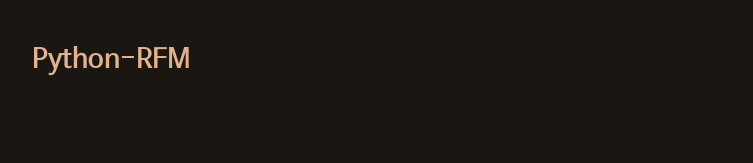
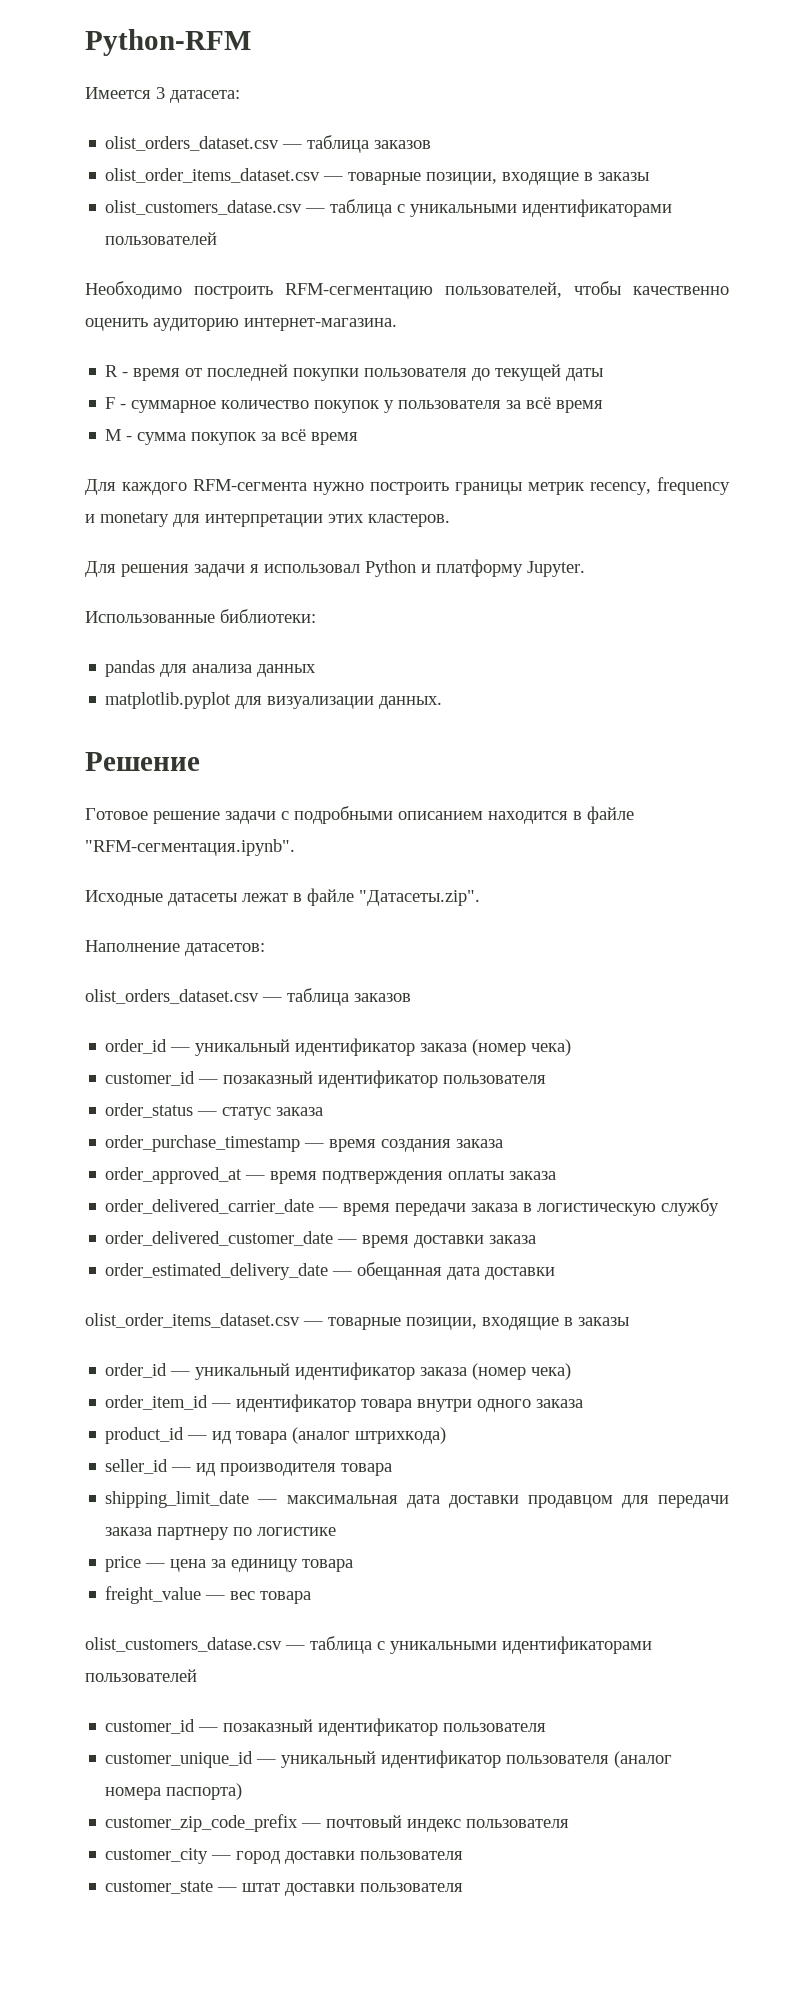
+ Имеется 3 датасета:
+ olist_orders_dataset.csv — таблица заказов
+ olist_order_items_dataset.csv — товарные позиции, входящие в заказы
+ olist_customers_datase.csv — таблица с уникальными идентификаторами пользователей
+ Необходимо построить RFM-сегментацию пользователей, чтобы качественно оценить аудиторию интернет-магазина.
+ R - время от последней покупки пользователя до текущей даты
+ F - суммарное количество покупок у пользователя за всё время
+ M - сумма покупок за всё время
+ Для каждого RFM-сегмента нужно построить границы метрик recency, frequency и monetary для интерпретации этих кластеров.
+ Для решения задачи я использовал Python и платформу Jupyter.
+ Использованные библиотеки:
+ pandas для анализа данных
+ matplotlib.pyplot для визуализации данных.
+ Решение
+ Готовое решение задачи с подробными описанием находится в файле "RFM-сегментация.ipynb".
+ Исходные датасеты лежат в файле "Датасеты.zip".
+ Наполнение датасетов:
+ olist_orders_dataset.csv — таблица заказов
+ order_id — уникальный идентификатор заказа (номер чека)
+ customer_id — позаказный идентификатор пользователя
+ order_status — статус заказа
+ order_purchase_timestamp — время создания заказа
+ order_approved_at — время подтверждения оплаты заказа
+ order_delivered_carrier_date — время передачи заказа в логистическую службу
+ order_delivered_customer_date — время доставки заказа
+ order_estimated_delivery_date — обещанная дата доставки
+ olist_order_items_dataset.csv — товарные позиции, входящие в заказы
+ order_id — уникальный идентификатор заказа (номер чека)
+ order_item_id — идентификатор товара внутри одного заказа
+ product_id — ид товара (аналог штрихкода)
+ seller_id — ид производителя товара
+ shipping_limit_date — максимальная дата доставки продавцом для передачи заказа партнеру по логистике
+ price — цена за единицу товара
+ freight_value — вес товара
+ olist_customers_datase.csv — таблица с уникальными идентификаторами пользователей
+ customer_id — позаказный идентификатор пользователя
+ customer_unique_id — уникальный идентификатор пользователя (аналог номера паспорта)
+ customer_zip_code_prefix — почтовый индекс пользователя
+ customer_city — город доставки пользователя
+ customer_state — штат доставки пользователя

